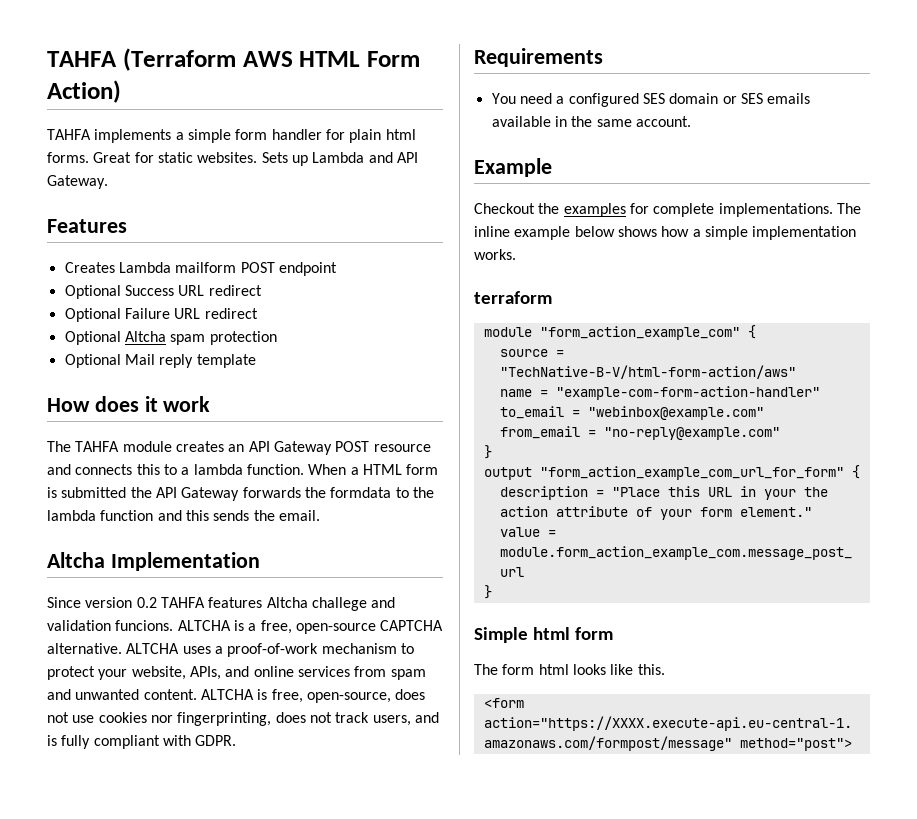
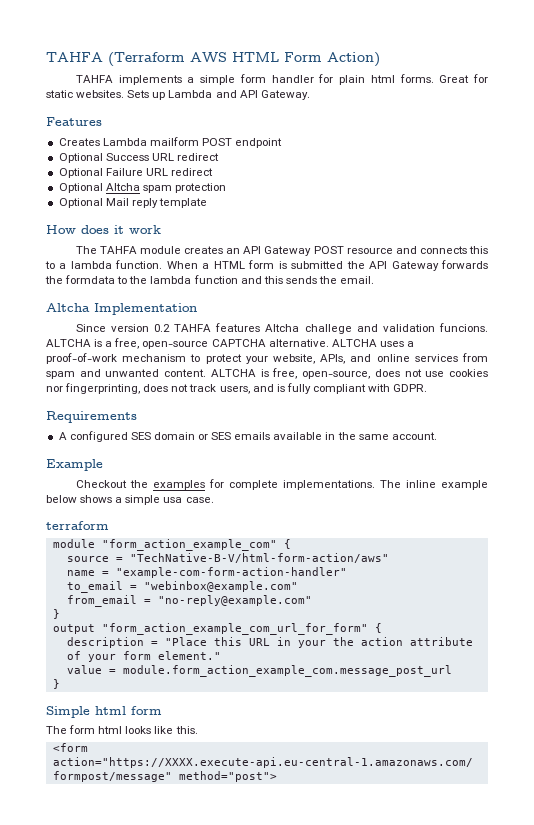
- You need a configured SES domain or SES emails available in the same account.
+ A configured SES domain or SES emails available in the same account.
- The inline example below shows how a simple implementation works.
+ The inline example below shows a simple usa case.

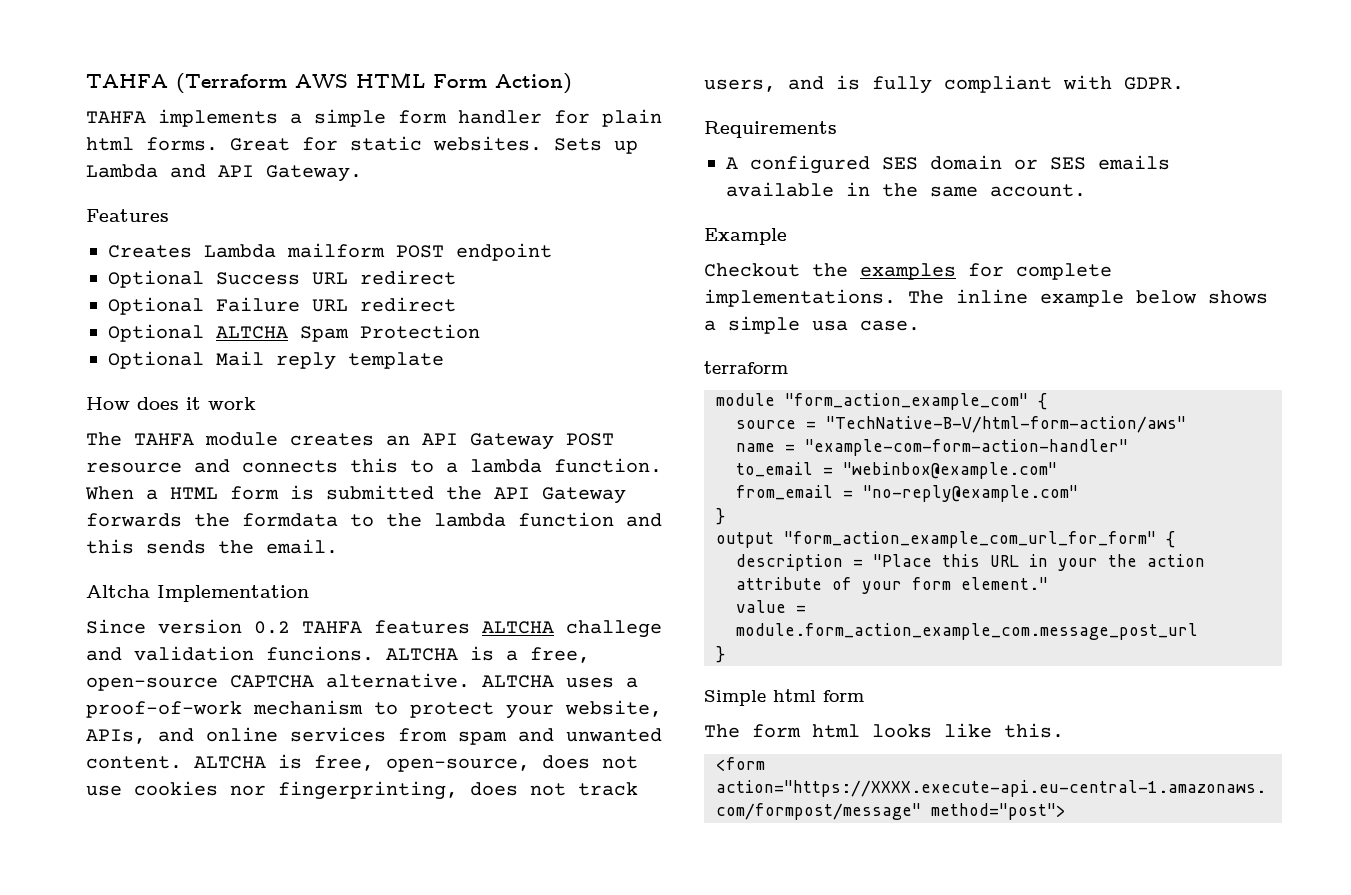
- Optional Altcha spam protection
+ Optional ALTCHA Spam Protection
- Since version 0.2 TAHFA features Altcha challege and validation funcions.
+ Since version 0.2 TAHFA features ALTCHA challege and validation funcions.

